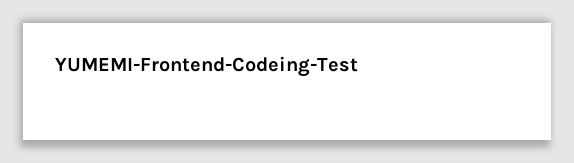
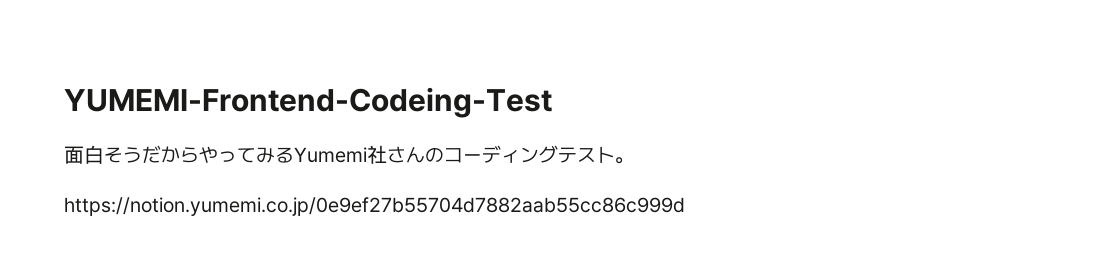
+ 面白そうだからやってみるYumemi社さんのコーディングテスト。
+ https://notion.yumemi.co.jp/0e9ef27b55704d7882aab55cc86c999d

